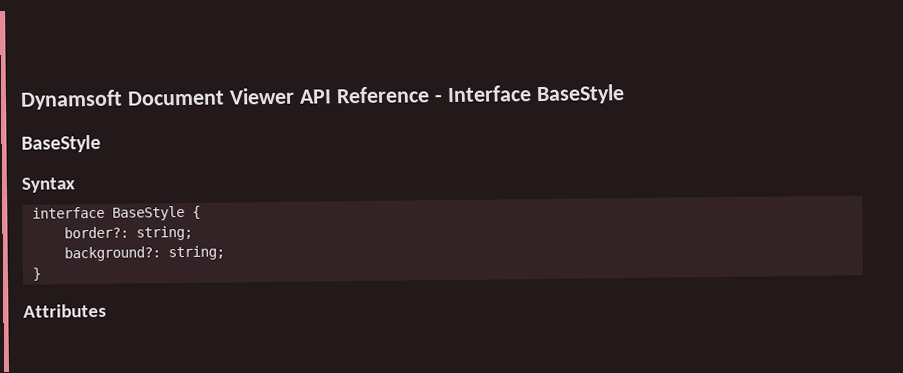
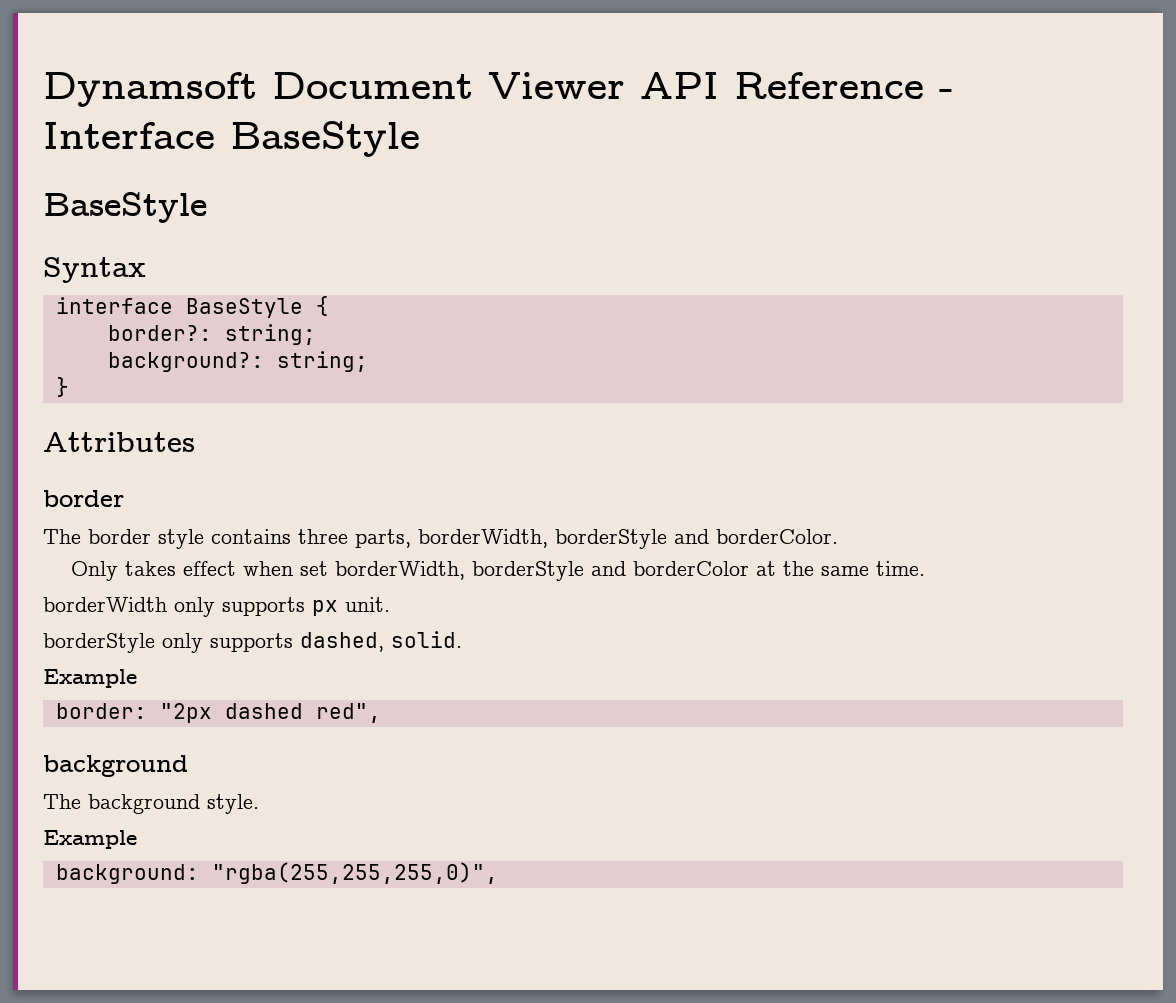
  Attributes
+ border
+ The border style contains three parts, borderWidth, borderStyle and borderColor.
+ Only takes effect when set borderWidth, borderStyle and borderColor at the same time.
+ borderWidth only supports px unit.
+ borderStyle only supports dashed, solid.
+ Example
+ border: "2px dashed red",
+ background
+ The background style.
+ Example
+ background: "rgba(255,255,255,0)",

